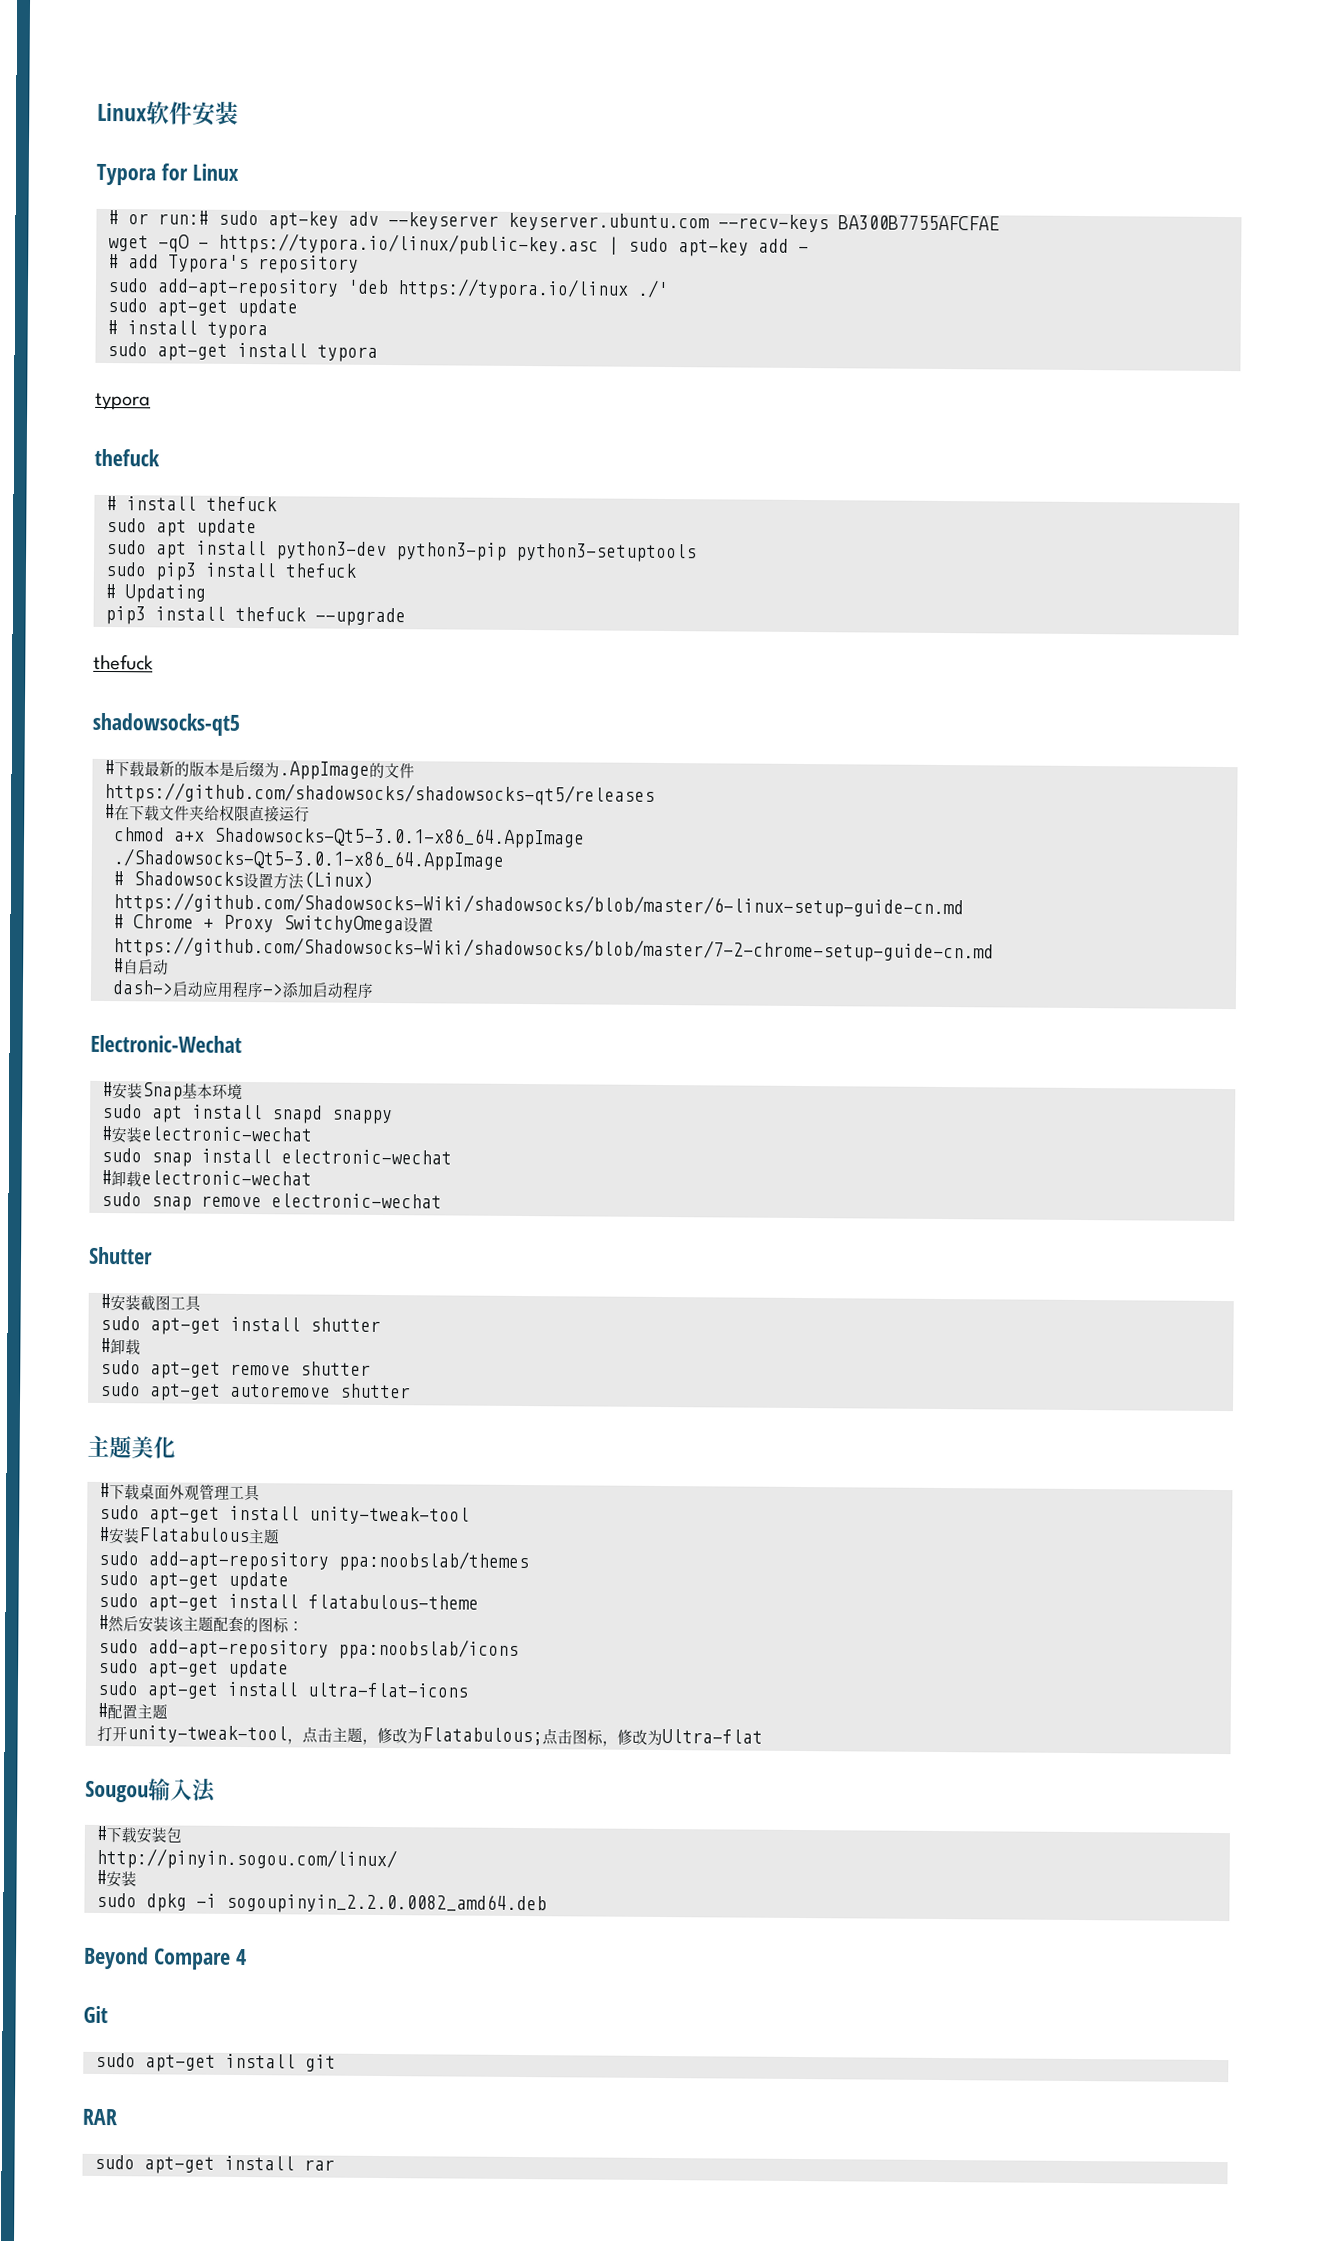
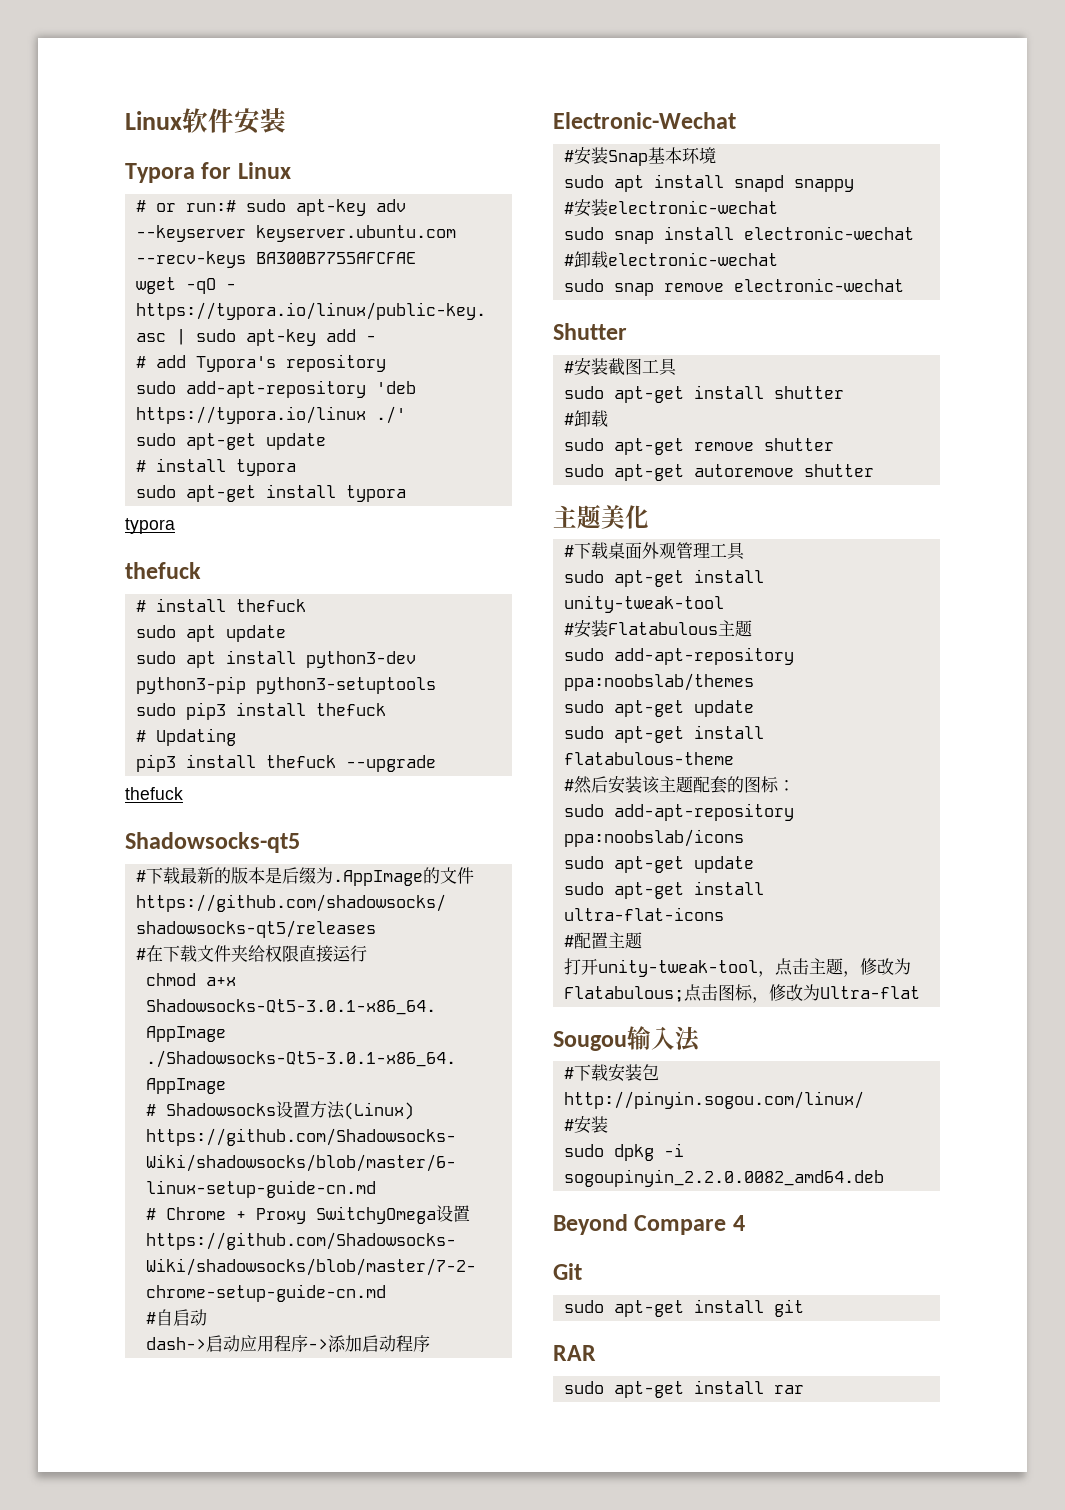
- shadowsocks-qt5
+ Shadowsocks-qt5

